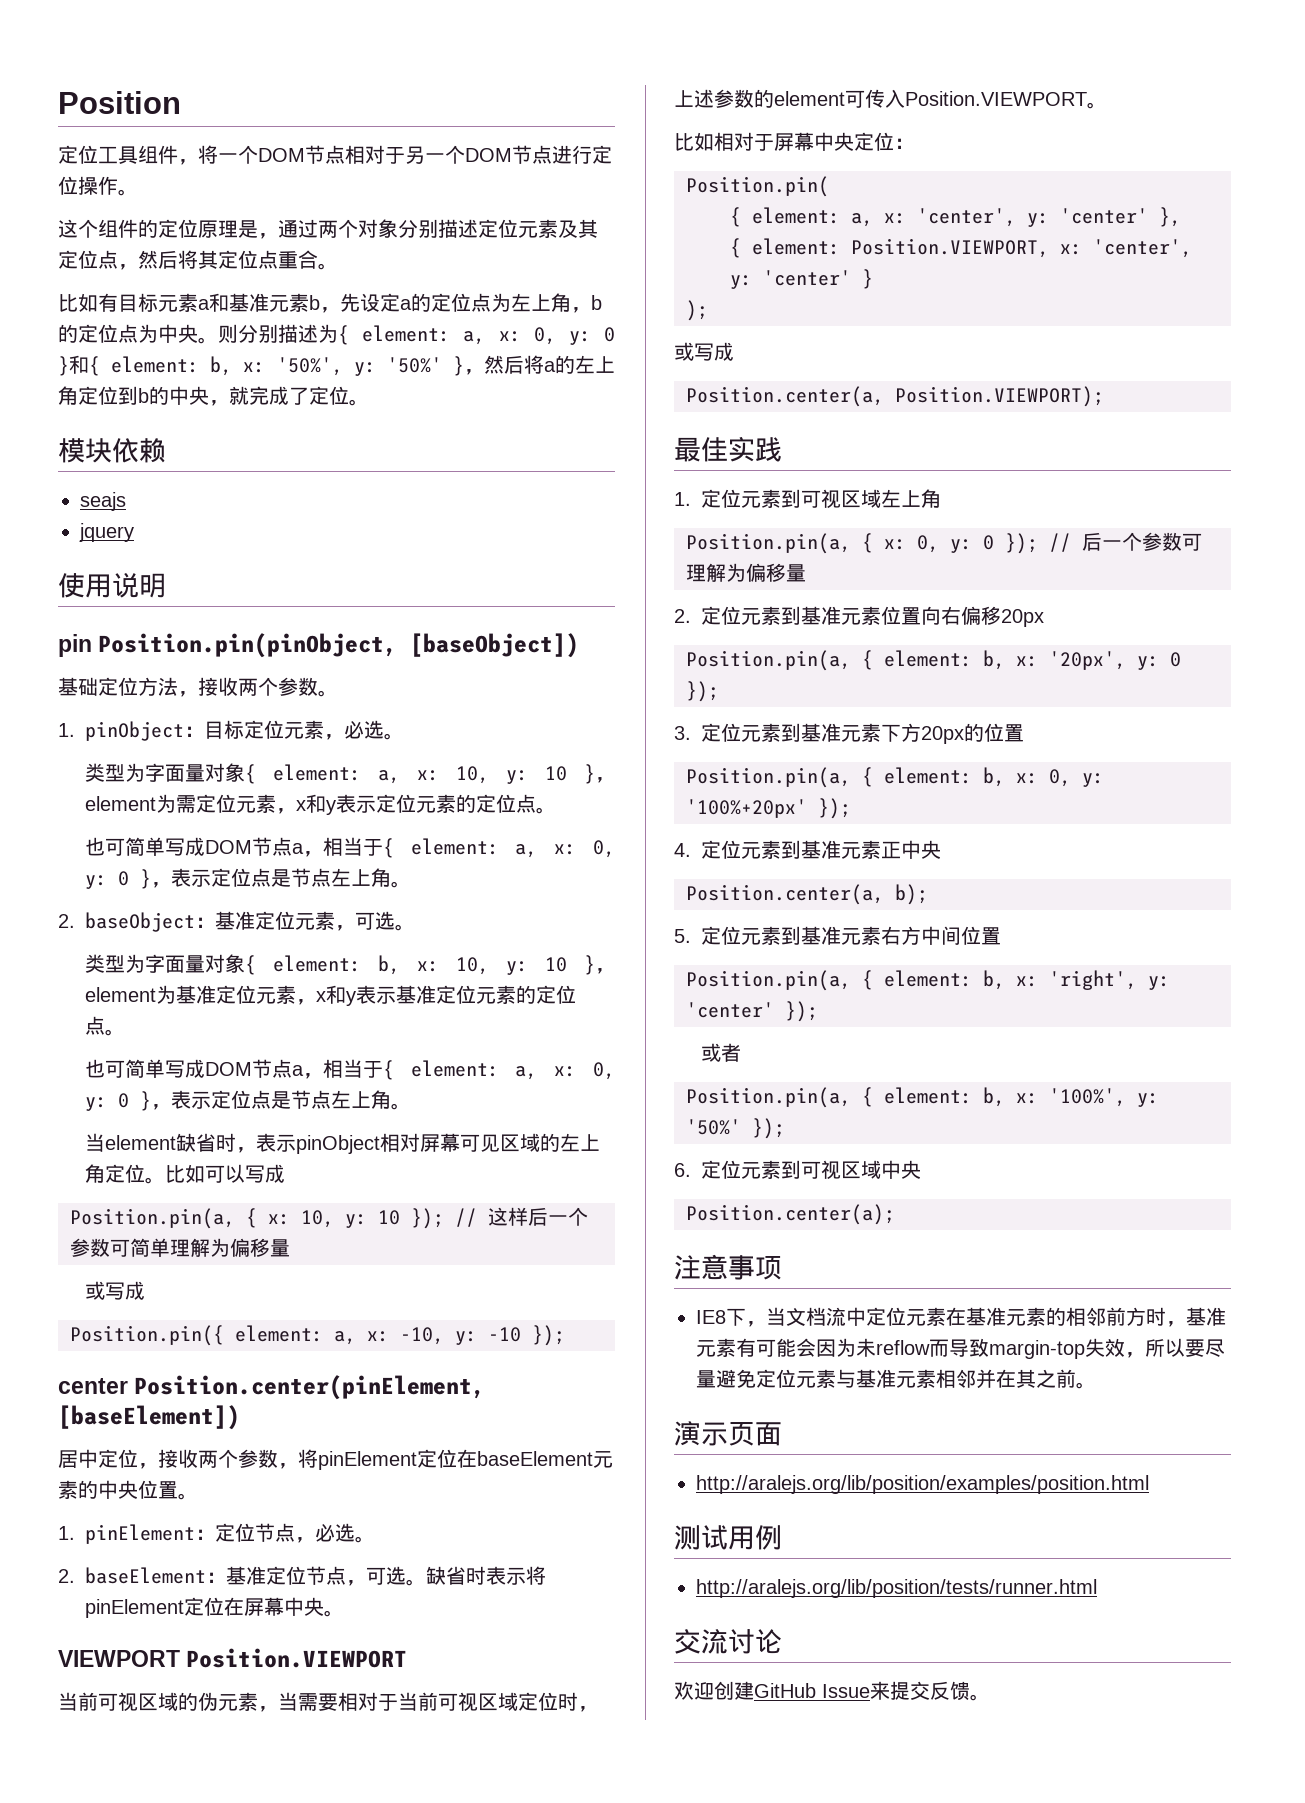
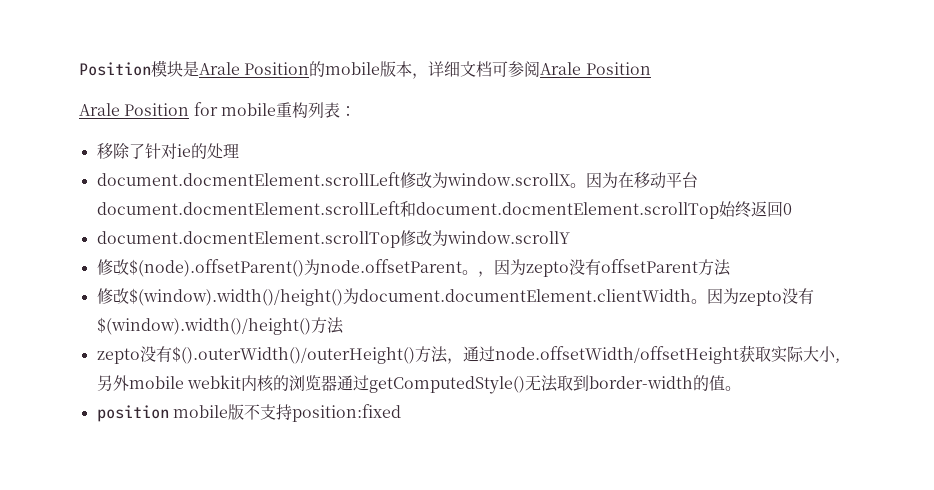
- Position
- 定位工具组件，将一个DOM节点相对于另一个DOM节点进行定位操作。
- 这个组件的定位原理是，通过两个对象分别描述定位元素及其定位点，然后将其定位点重合。
- 比如有目标元素a和基准元素b，先设定a的定位点为左上角，b的定位点为中央。则分别描述为{ element: a, x: 0, y: 0 }和{ element: b, x: '50%', y: '50%' }，然后将a的左上角定位到b的中央，就完成了定位。
- 模块依赖
- seajs
- jquery
- 使用说明
- pin Position.pin(pinObject, [baseObject])
- 基础定位方法，接收两个参数。
- 1. pinObject：目标定位元素，必选。
- 类型为字面量对象{ element: a, x: 10, y: 10 }，element为需定位元素，x和y表示定位元素的定位点。
- 也可简单写成DOM节点a，相当于{ element: a, x: 0, y: 0 }，表示定位点是节点左上角。
- 2. baseObject：基准定位元素，可选。
- 类型为字面量对象{ element: b, x: 10, y: 10 }，element为基准定位元素，x和y表示基准定位元素的定位点。
- 也可简单写成DOM节点a，相当于{ element: a, x: 0, y: 0 }，表示定位点是节点左上角。
- 当element缺省时，表示pinObject相对屏幕可见区域的左上角定位。比如可以写成
- Position.pin(a, { x: 10, y: 10 }); // 这样后一个参数可简单理解为偏移量
- 或写成
- Position.pin({ element: a, x: -10, y: -10 });
- center Position.center(pinElement, [baseElement])
- 居中定位，接收两个参数，将pinElement定位在baseElement元素的中央位置。
- 1. pinElement：定位节点，必选。
- 2. baseElement：基准定位节点，可选。缺省时表示将pinElement定位在屏幕中央。
- VIEWPORT Position.VIEWPORT
- 当前可视区域的伪元素，当需要相对于当前可视区域定位时，上述参数的element可传入Position.VIEWPORT。
- 比如相对于屏幕中央定位：
- Position.pin(
- { element: a, x: 'center', y: 'center' },
- { element: Position.VIEWPORT, x: 'center', y: 'center' }
- );
- 或写成
- Position.center(a, Position.VIEWPORT);
- 最佳实践
- 1.定位元素到可视区域左上角
- Position.pin(a, { x: 0, y: 0 }); // 后一个参数可理解为偏移量
- 2.定位元素到基准元素位置向右偏移20px
- Position.pin(a, { element: b, x: '20px', y: 0 });
- 3.定位元素到基准元素下方20px的位置
- Position.pin(a, { element: b, x: 0, y: '100%+20px' });
- 4.定位元素到基准元素正中央
- Position.center(a, b);
- 5.定位元素到基准元素右方中间位置
- Position.pin(a, { element: b, x: 'right', y: 'center' });
- 或者
- Position.pin(a, { element: b, x: '100%', y: '50%' });
- 6.定位元素到可视区域中央
- Position.center(a);
- 注意事项
- IE8下，当文档流中定位元素在基准元素的相邻前方时，基准元素有可能会因为未reflow而导致margin-top失效，所以要尽量避免定位元素与基准元素相邻并在其之前。
- 演示页面
- http://aralejs.org/lib/position/examples/position.html
- 测试用例
- http://aralejs.org/lib/position/tests/runner.html
- 交流讨论
- 欢迎创建GitHub Issue来提交反馈。
+ Position模块是Arale Position的mobile版本，详细文档可参阅Arale Position
+ Arale Position for mobile重构列表：
+ 移除了针对ie的处理
+ document.docmentElement.scrollLeft修改为window.scrollX。因为在移动平台document.docmentElement.scrollLeft和document.docmentElement.scrollTop始终返回0
+ document.docmentElement.scrollTop修改为window.scrollY
+ 修改$(node).offsetParent()为node.offsetParent。，因为zepto没有offsetParent方法
+ 修改$(window).width()/height()为document.documentElement.clientWidth。因为zepto没有$(window).width()/height()方法
+ zepto没有$().outerWidth()/outerHeight()方法，通过node.offsetWidth/offsetHeight获取实际大小,另外mobile webkit内核的浏览器通过getComputedStyle()无法取到border-width的值。
+ position mobile版不支持position:fixed

